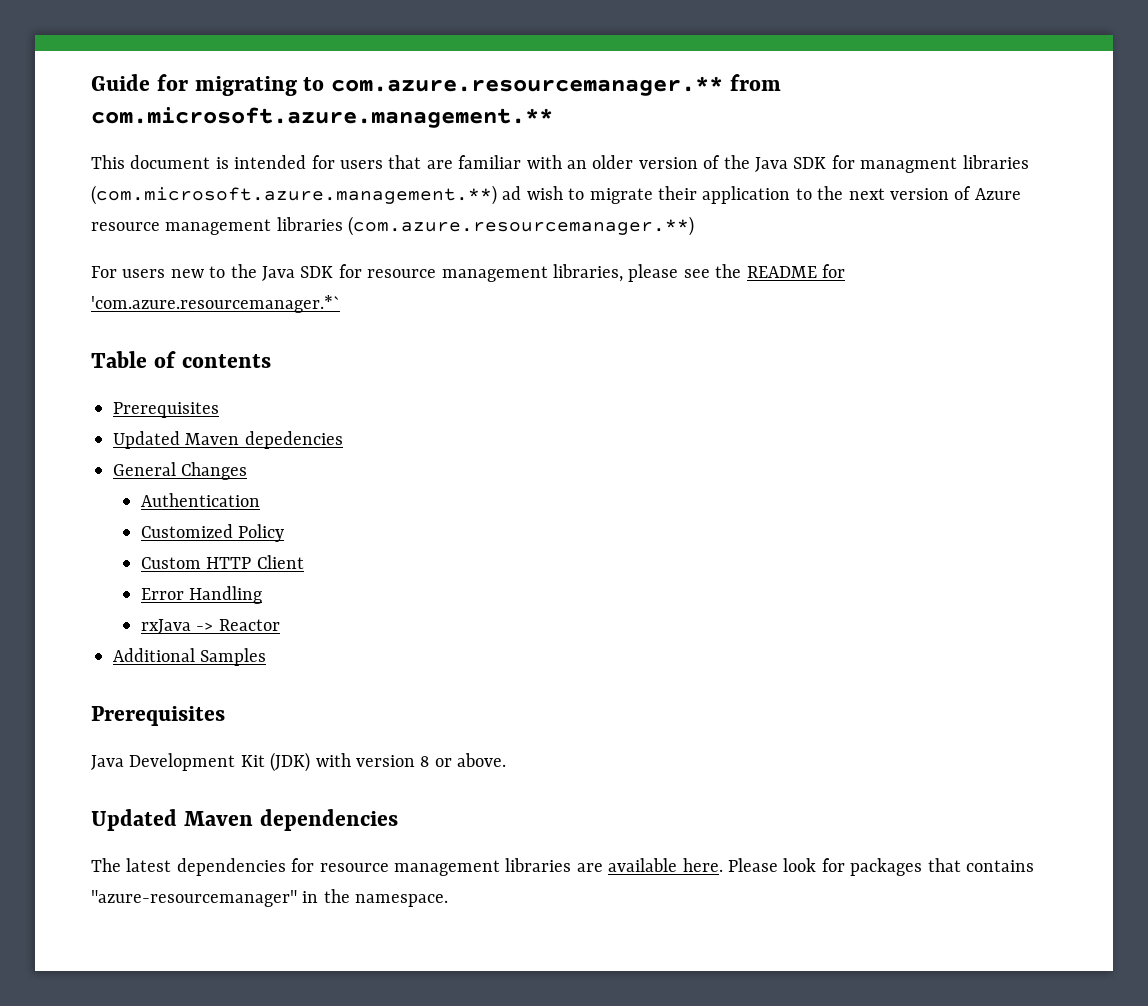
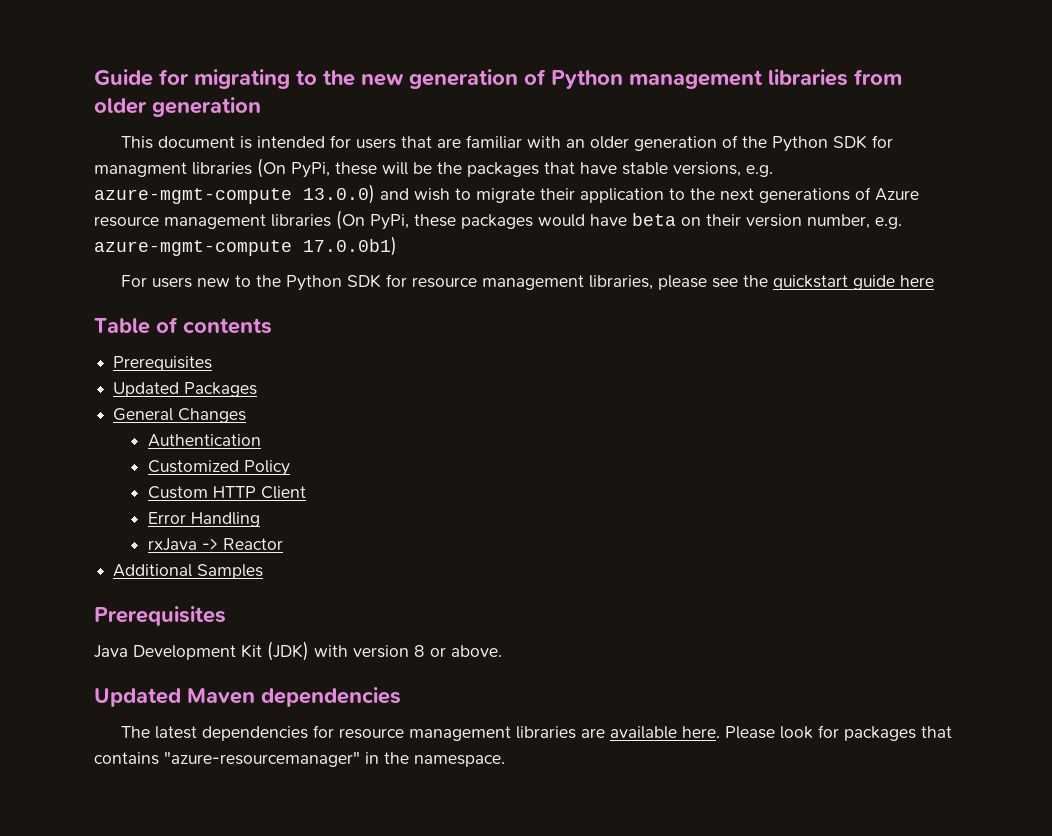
- Guide for migrating to com.azure.resourcemanager.** from com.microsoft.azure.management.**
+ Guide for migrating to the new generation of Python management libraries from older generation
- This document is intended for users that are familiar with an older version of the Java SDK for managment libraries (com.microsoft.azure.management.**) ad wish to migrate their application to the next version of Azure resource management libraries (com.azure.resourcemanager.**)
+ This document is intended for users that are familiar with an older generation of the Python SDK for managment libraries (On PyPi, these will be the packages that have stable versions, e.g. azure-mgmt-compute 13.0.0) and wish to migrate their application to the next generations of Azure resource management libraries (On PyPi, these packages would have beta on their version number, e.g. azure-mgmt-compute 17.0.0b1)
- For users new to the Java SDK for resource management libraries, please see the README for 'com.azure.resourcemanager.*`
+ For users new to the Python SDK for resource management libraries, please see the quickstart guide here
- Updated Maven depedencies
+ Updated Packages

